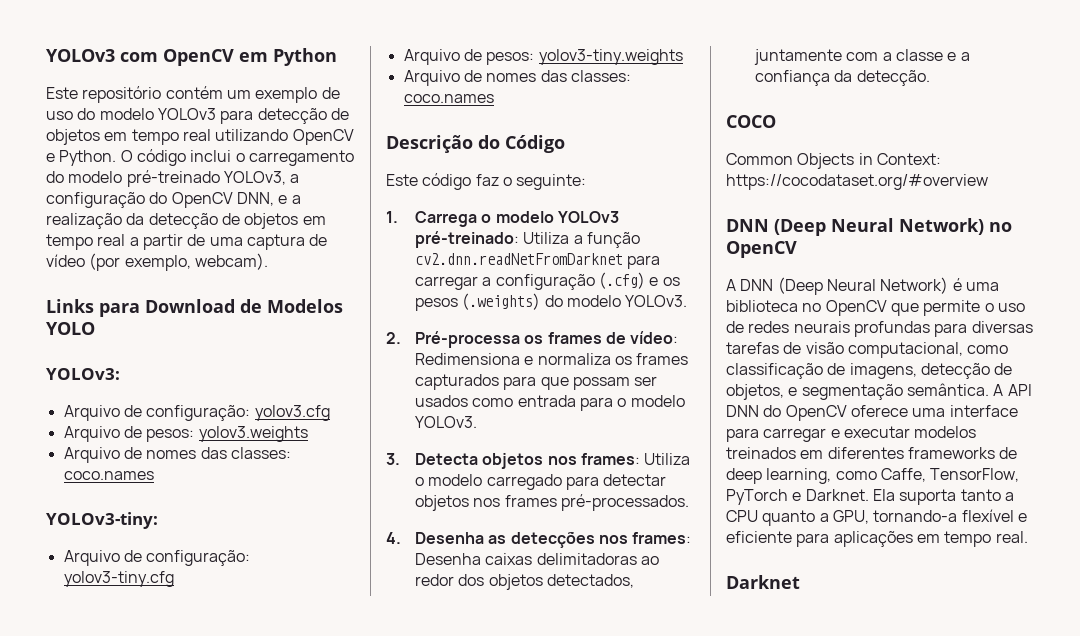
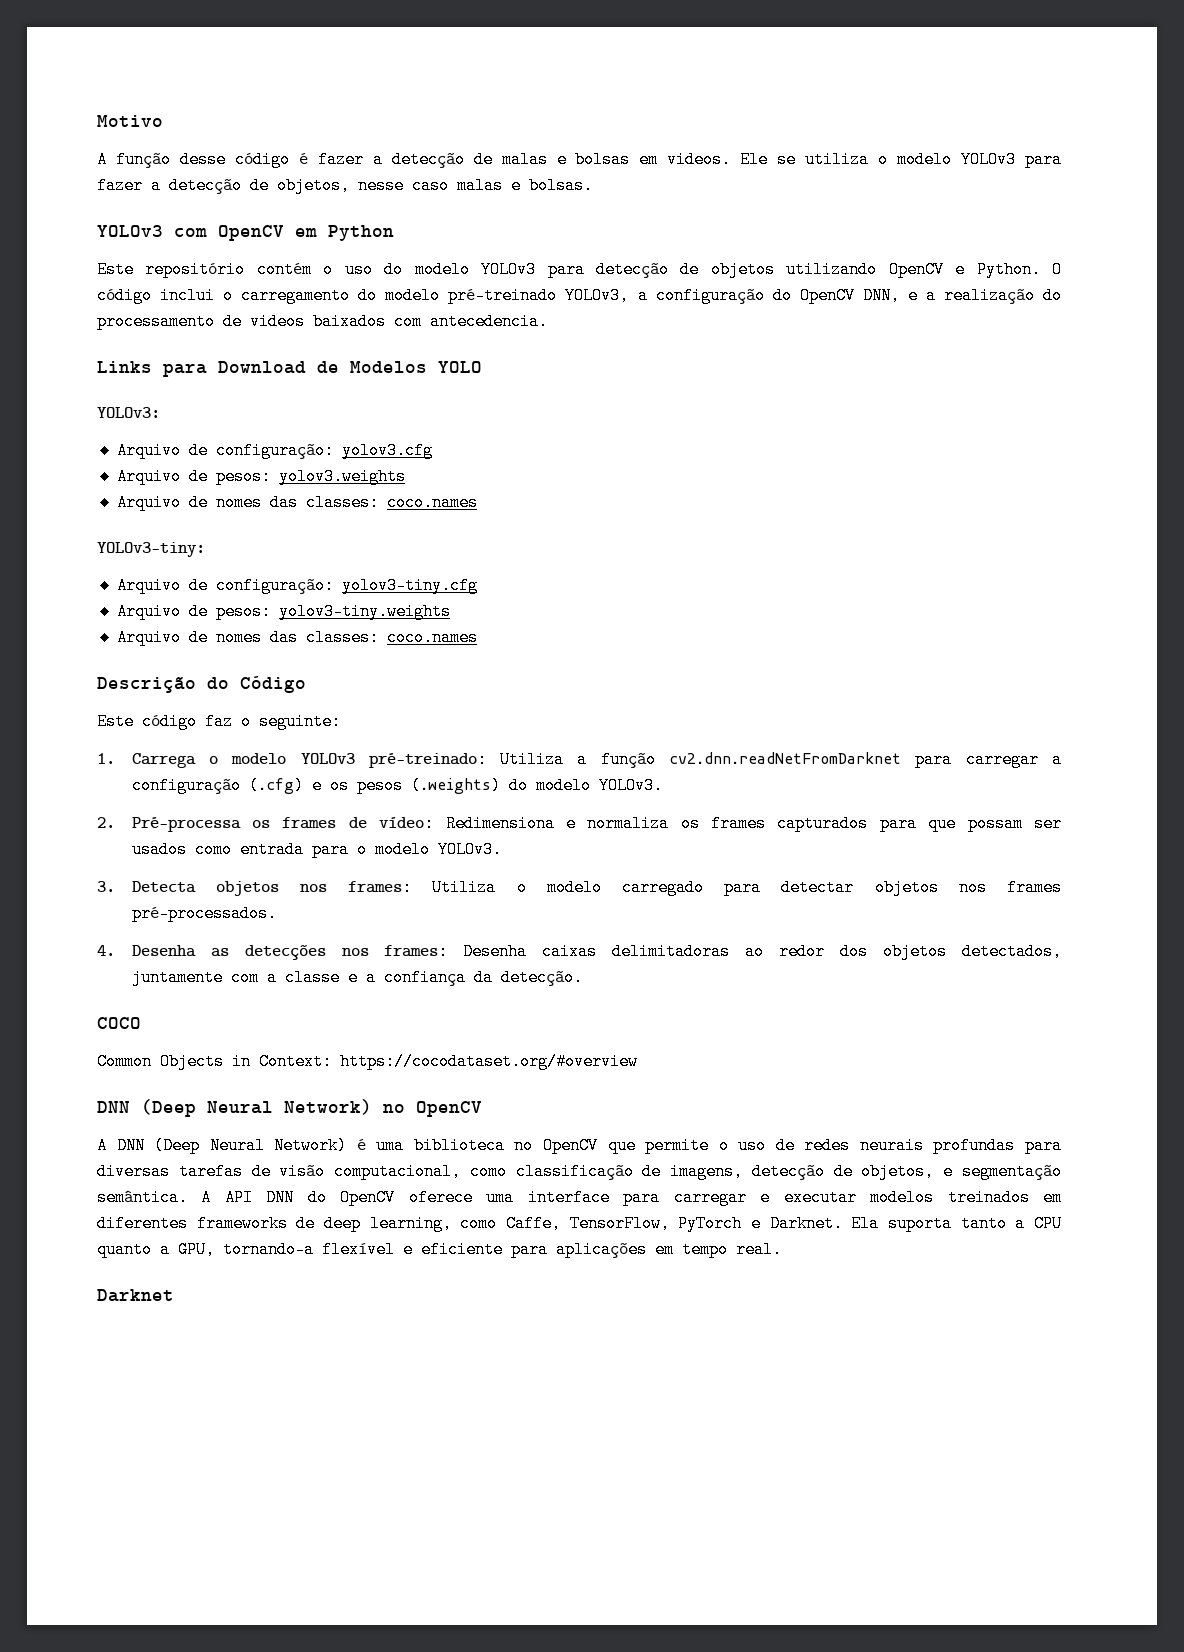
+ Motivo
+ A função desse código é fazer a detecção de malas e bolsas em videos. Ele se utiliza o modelo YOLOv3 para fazer a detecção de objetos, nesse caso malas e bolsas.
- Este repositório contém um exemplo de uso do modelo YOLOv3 para detecção de objetos em tempo real utilizando OpenCV e Python.
+ Este repositório contém o uso do modelo YOLOv3 para detecção de objetos utilizando OpenCV e Python.
- O código inclui o carregamento do modelo pré-treinado YOLOv3, a configuração do OpenCV DNN, e a realização da detecção de objetos em tempo real a partir de uma captura de vídeo (por exemplo, webcam).
+ O código inclui o carregamento do modelo pré-treinado YOLOv3, a configuração do OpenCV DNN, e a realização do processamento de videos baixados com antecedencia.

